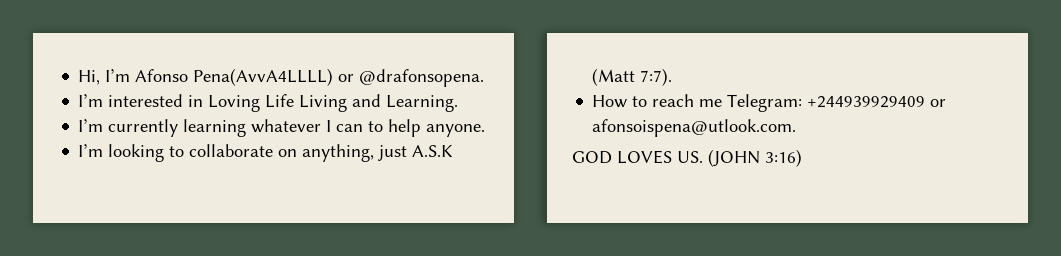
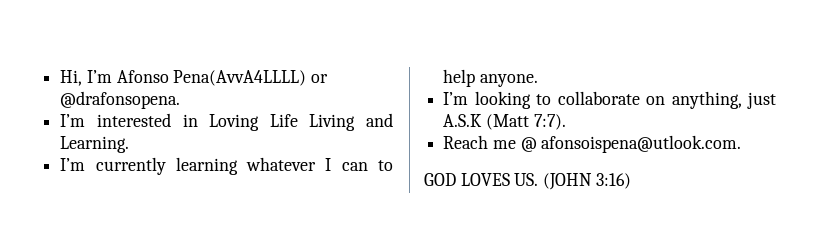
- How to reach me Telegram: +244939929409 or afonsoispena@utlook.com.
+ Reach me @ afonsoispena@utlook.com.

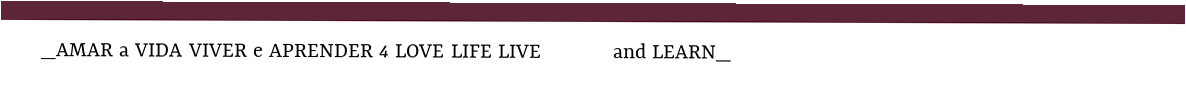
- Hi, I’m Afonso Pena(AvvA4LLLL) or @drafonsopena.
- I’m interested in Loving Life Living and Learning.
- I’m currently learning whatever I can to help anyone.
- I’m looking to collaborate on anything, just A.S.K (Matt 7:7).
- Reach me @ afonsoispena@utlook.com.
- GOD LOVES US. (JOHN 3:16)
+ _AMAR a VIDA VIVER e APRENDER 4 LOVE LIFE LIVE and LEARN_

